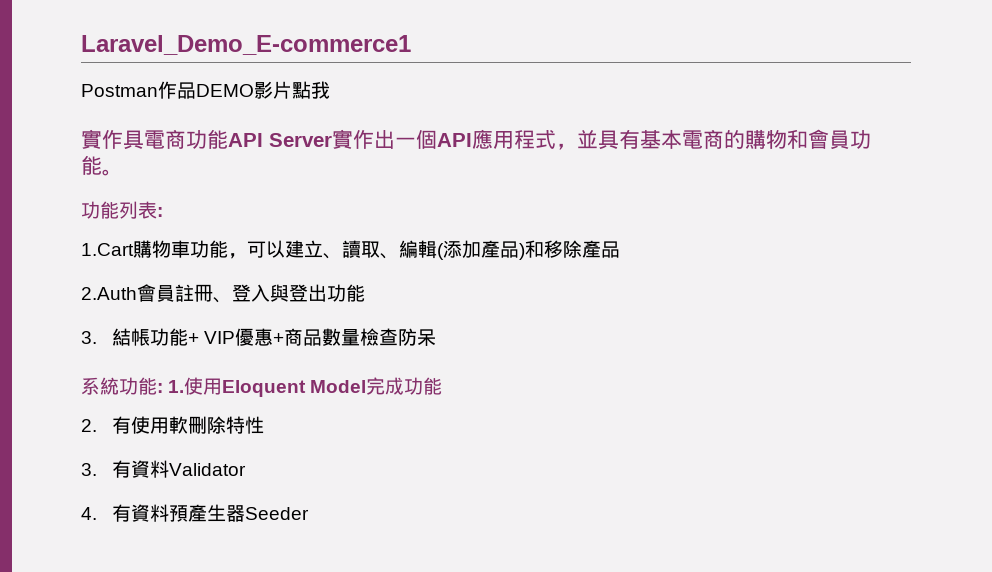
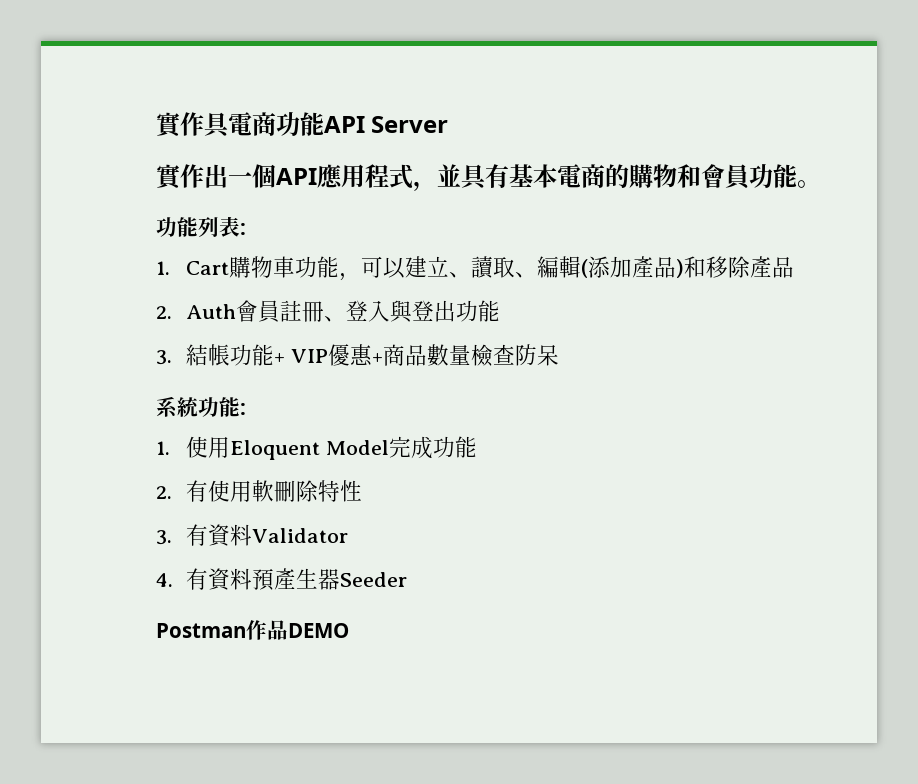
- Laravel_Demo_E-commerce1
- Postman作品DEMO影片點我
- 實作具電商功能API Server實作出一個API應用程式，並具有基本電商的購物和會員功能。
+ 實作具電商功能API Server
+ 實作出一個API應用程式，並具有基本電商的購物和會員功能。
- 1.Cart購物車功能，可以建立、讀取、編輯(添加產品)和移除產品
+ 1. Cart購物車功能，可以建立、讀取、編輯(添加產品)和移除產品
- 2.Auth會員註冊、登入與登出功能
+ 2. Auth會員註冊、登入與登出功能
- 系統功能: 1.使用Eloquent Model完成功能
+ 系統功能:
+ 1.使用Eloquent Model完成功能
+ Postman作品DEMO

